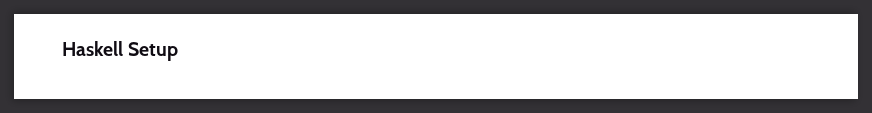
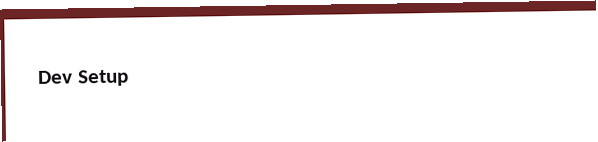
- Haskell Setup
+ Dev Setup

